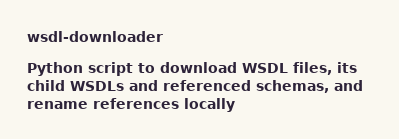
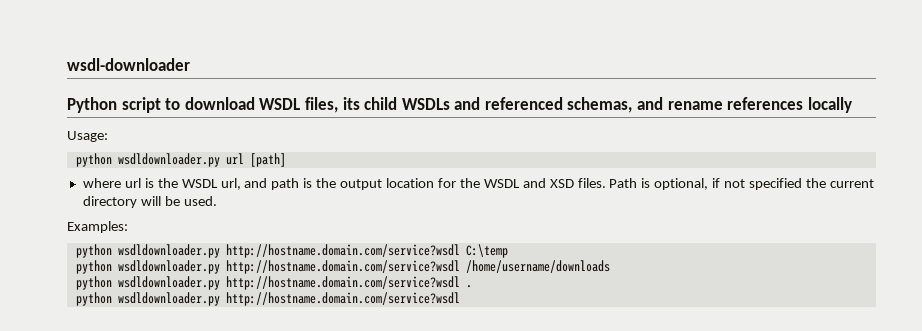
+ Usage:
+ python wsdldownloader.py url [path]
+ where url is the WSDL url, and path is the output location for the WSDL and XSD files. Path is optional, if not specified the current directory will be used.
+ Examples:
+ python wsdldownloader.py http://hostname.domain.com/service?wsdl C:\temp
+ python wsdldownloader.py http://hostname.domain.com/service?wsdl /home/username/downloads
+ python wsdldownloader.py http://hostname.domain.com/service?wsdl .
+ python wsdldownloader.py http://hostname.domain.com/service?wsdl

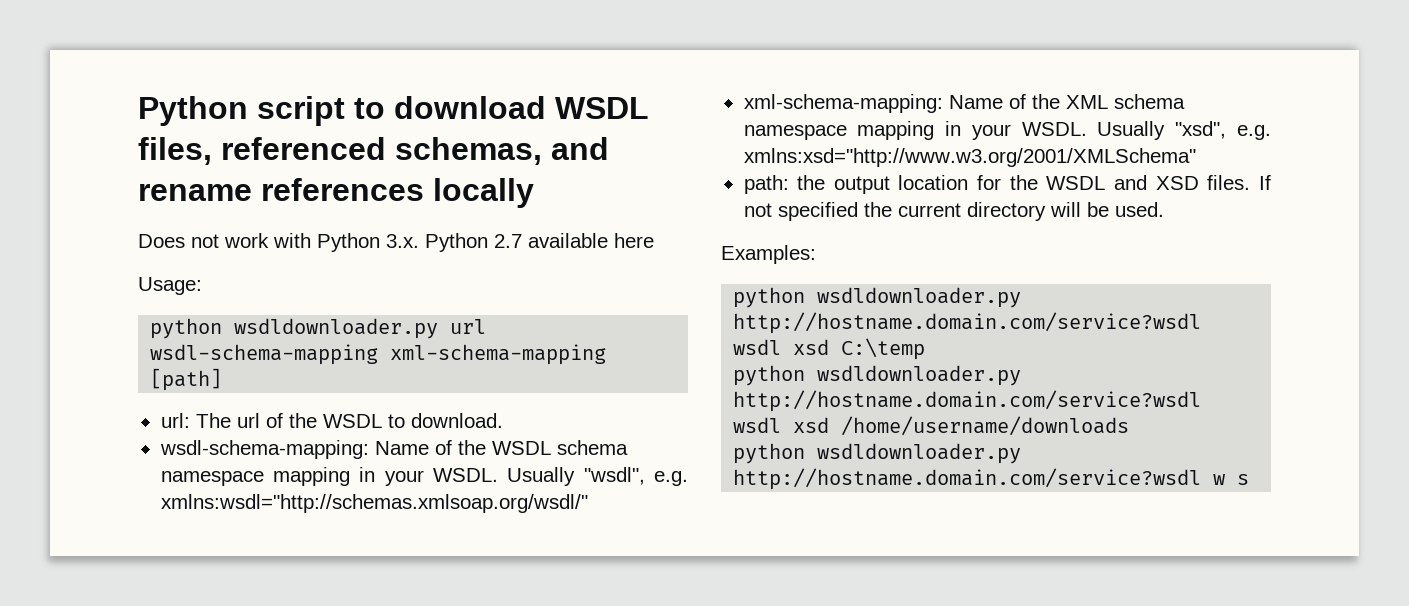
- wsdl-downloader
- Python script to download WSDL files, its child WSDLs and referenced schemas, and rename references locally
+ Python script to download WSDL files, referenced schemas, and rename references locally
+ Does not work with Python 3.x. Python 2.7 available here
- python wsdldownloader.py url [path]
+ python wsdldownloader.py url wsdl-schema-mapping xml-schema-mapping [path]
- where url is the WSDL url, and path is the output location for the WSDL and XSD files.
+ url: The url of the WSDL to download.
+ wsdl-schema-mapping: Name of the WSDL schema namespace mapping in your WSDL. Usually "wsdl", e.g. xmlns:wsdl="http://schemas.xmlsoap.org/wsdl/"
+ xml-schema-mapping: Name of the XML schema namespace mapping in your WSDL. Usually "xsd", e.g. xmlns:xsd="http://www.w3.org/2001/XMLSchema"
+ path: the output location for the WSDL and XSD files.
- Path is optional, if not specified the current directory will be used.
+ If not specified the current directory will be used.
- python wsdldownloader.py http://hostname.domain.com/service?wsdl C:\temp
+ python wsdldownloader.py http://hostname.domain.com/service?wsdl wsdl xsd C:\temp
- python wsdldownloader.py http://hostname.domain.com/service?wsdl /home/username/downloads
+ python wsdldownloader.py http://hostname.domain.com/service?wsdl wsdl xsd /home/username/downloads
- python wsdldownloader.py http://hostname.domain.com/service?wsdl .
- python wsdldownloader.py http://hostname.domain.com/service?wsdl
+ python wsdldownloader.py http://hostname.domain.com/service?wsdl w s

